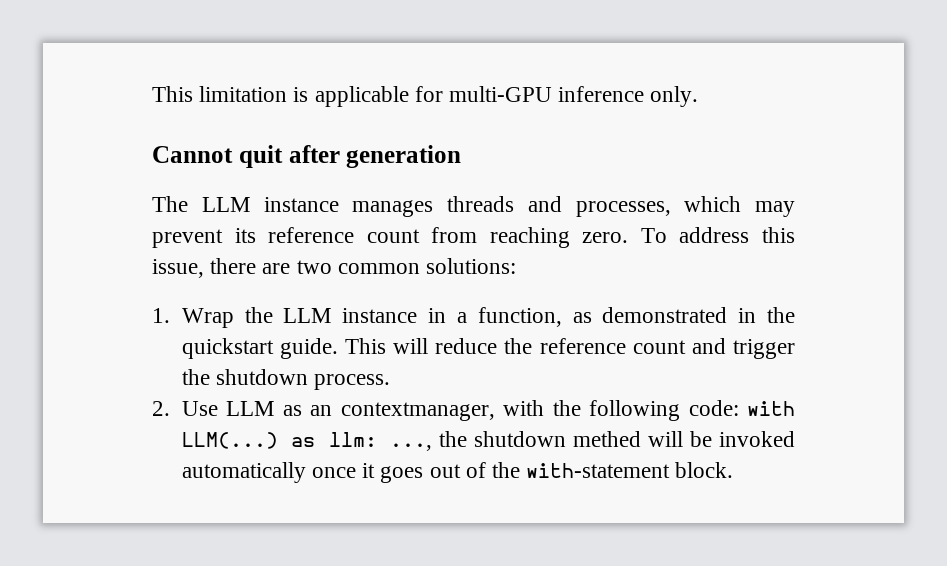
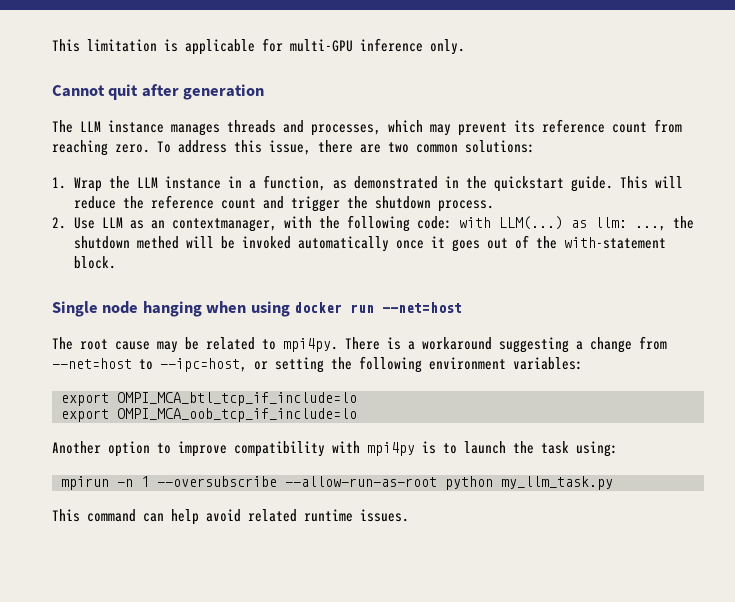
+ Single node hanging when using docker run --net=host
+ The root cause may be related to mpi4py. There is a workaround suggesting a change from --net=host to --ipc=host, or setting the following environment variables:
+ export OMPI_MCA_btl_tcp_if_include=lo
+ export OMPI_MCA_oob_tcp_if_include=lo
+ Another option to improve compatibility with mpi4py is to launch the task using:
+ mpirun -n 1 --oversubscribe --allow-run-as-root python my_llm_task.py
+ This command can help avoid related runtime issues.

